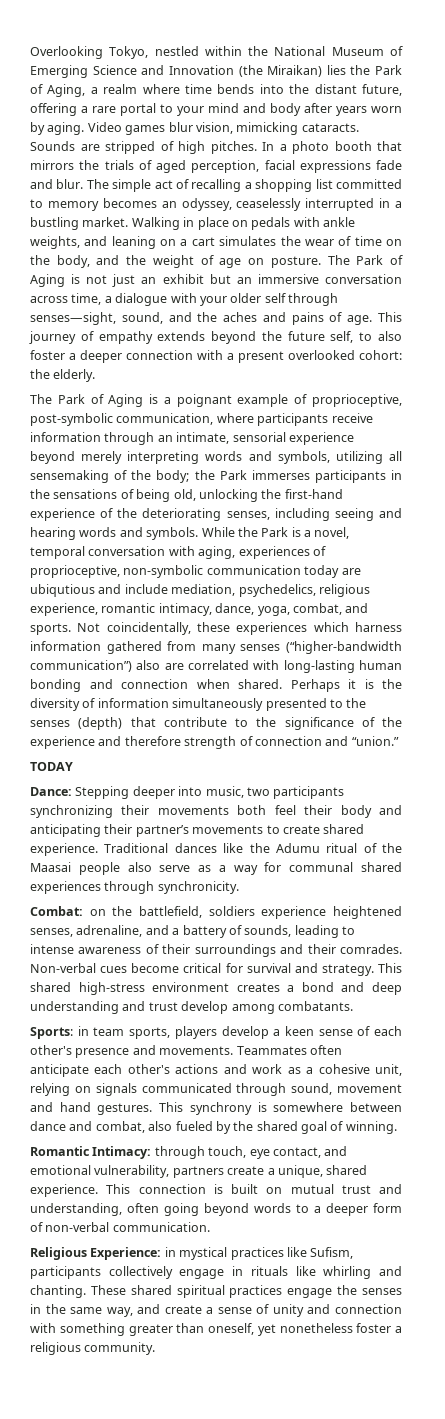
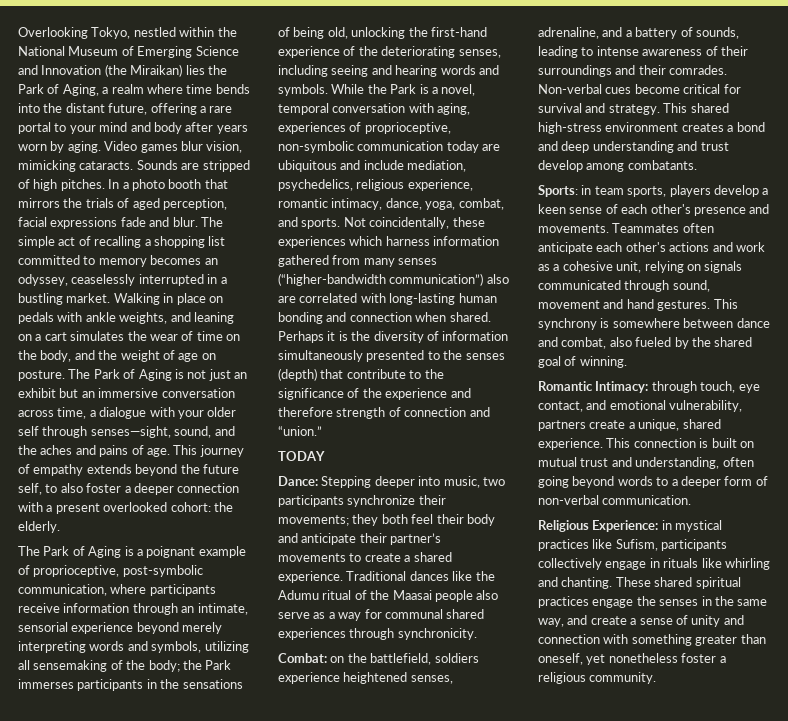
- While the Park is a novel, temporal conversation with aging, experiences of proprioceptive, non-symbolic communication today are ubiqutious and include mediation, psychedelics, religious experience, romantic intimacy, dance, yoga, combat, and sports.
+ While the Park is a novel, temporal conversation with aging, experiences of proprioceptive, non-symbolic communication today are ubiquitous and include mediation, psychedelics, religious experience, romantic intimacy, dance, yoga, combat, and sports.
- Dance: Stepping deeper into music, two participants synchronizing their movements both feel their body and anticipating their partner’s movements to create shared experience.
+ Dance: Stepping deeper into music, two participants synchronize their movements; they both feel their body and anticipate their partner’s movements to create a shared experience.

